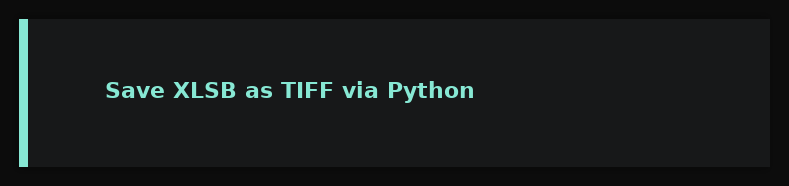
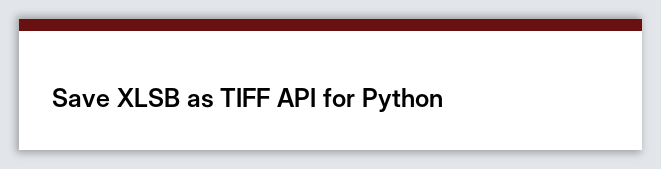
- Save XLSB as TIFF via Python
+ Save XLSB as TIFF API for Python

